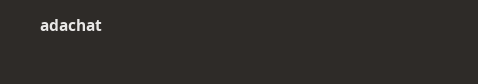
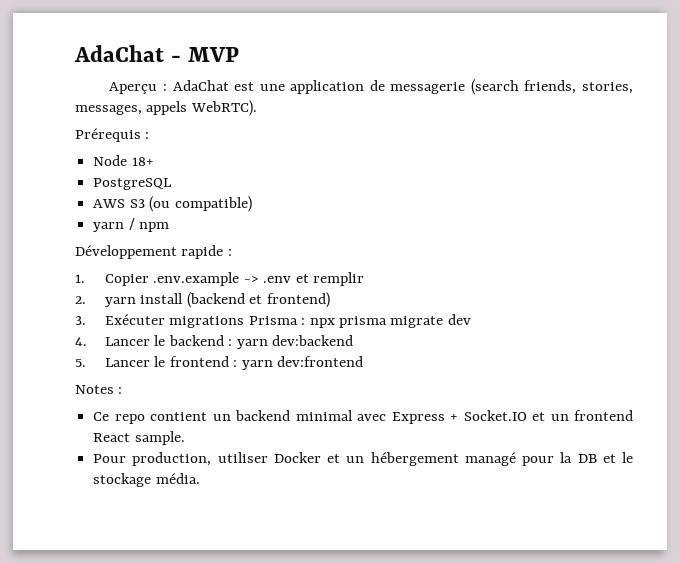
- adachat
+ AdaChat - MVP
+ Aperçu : AdaChat est une application de messagerie (search friends, stories, messages, appels WebRTC).
+ Prérequis :
+ Node 18+
+ PostgreSQL
+ AWS S3 (ou compatible)
+ yarn / npm
+ Développement rapide :
+ 1. Copier .env.example -> .env et remplir
+ 2. yarn install (backend et frontend)
+ 3. Exécuter migrations Prisma : npx prisma migrate dev
+ 4. Lancer le backend : yarn dev:backend
+ 5. Lancer le frontend : yarn dev:frontend
+ Notes :
+ Ce repo contient un backend minimal avec Express + Socket.IO et un frontend React sample.
+ Pour production, utiliser Docker et un hébergement managé pour la DB et le stockage média.

